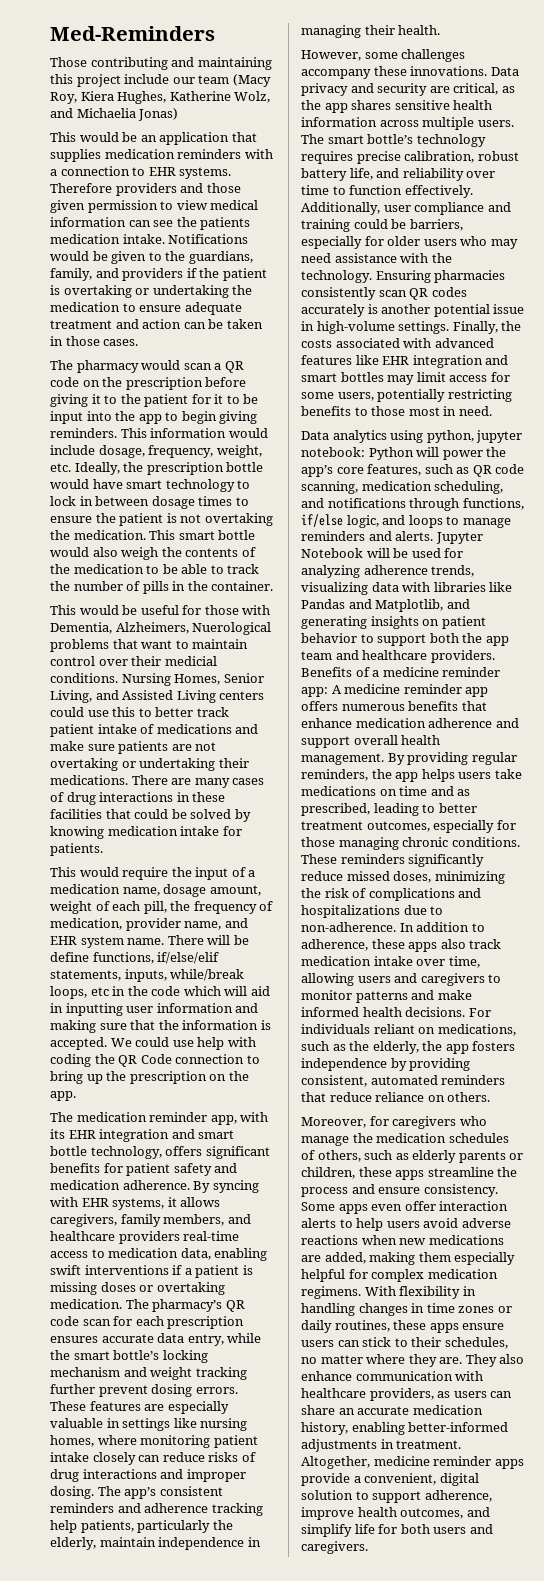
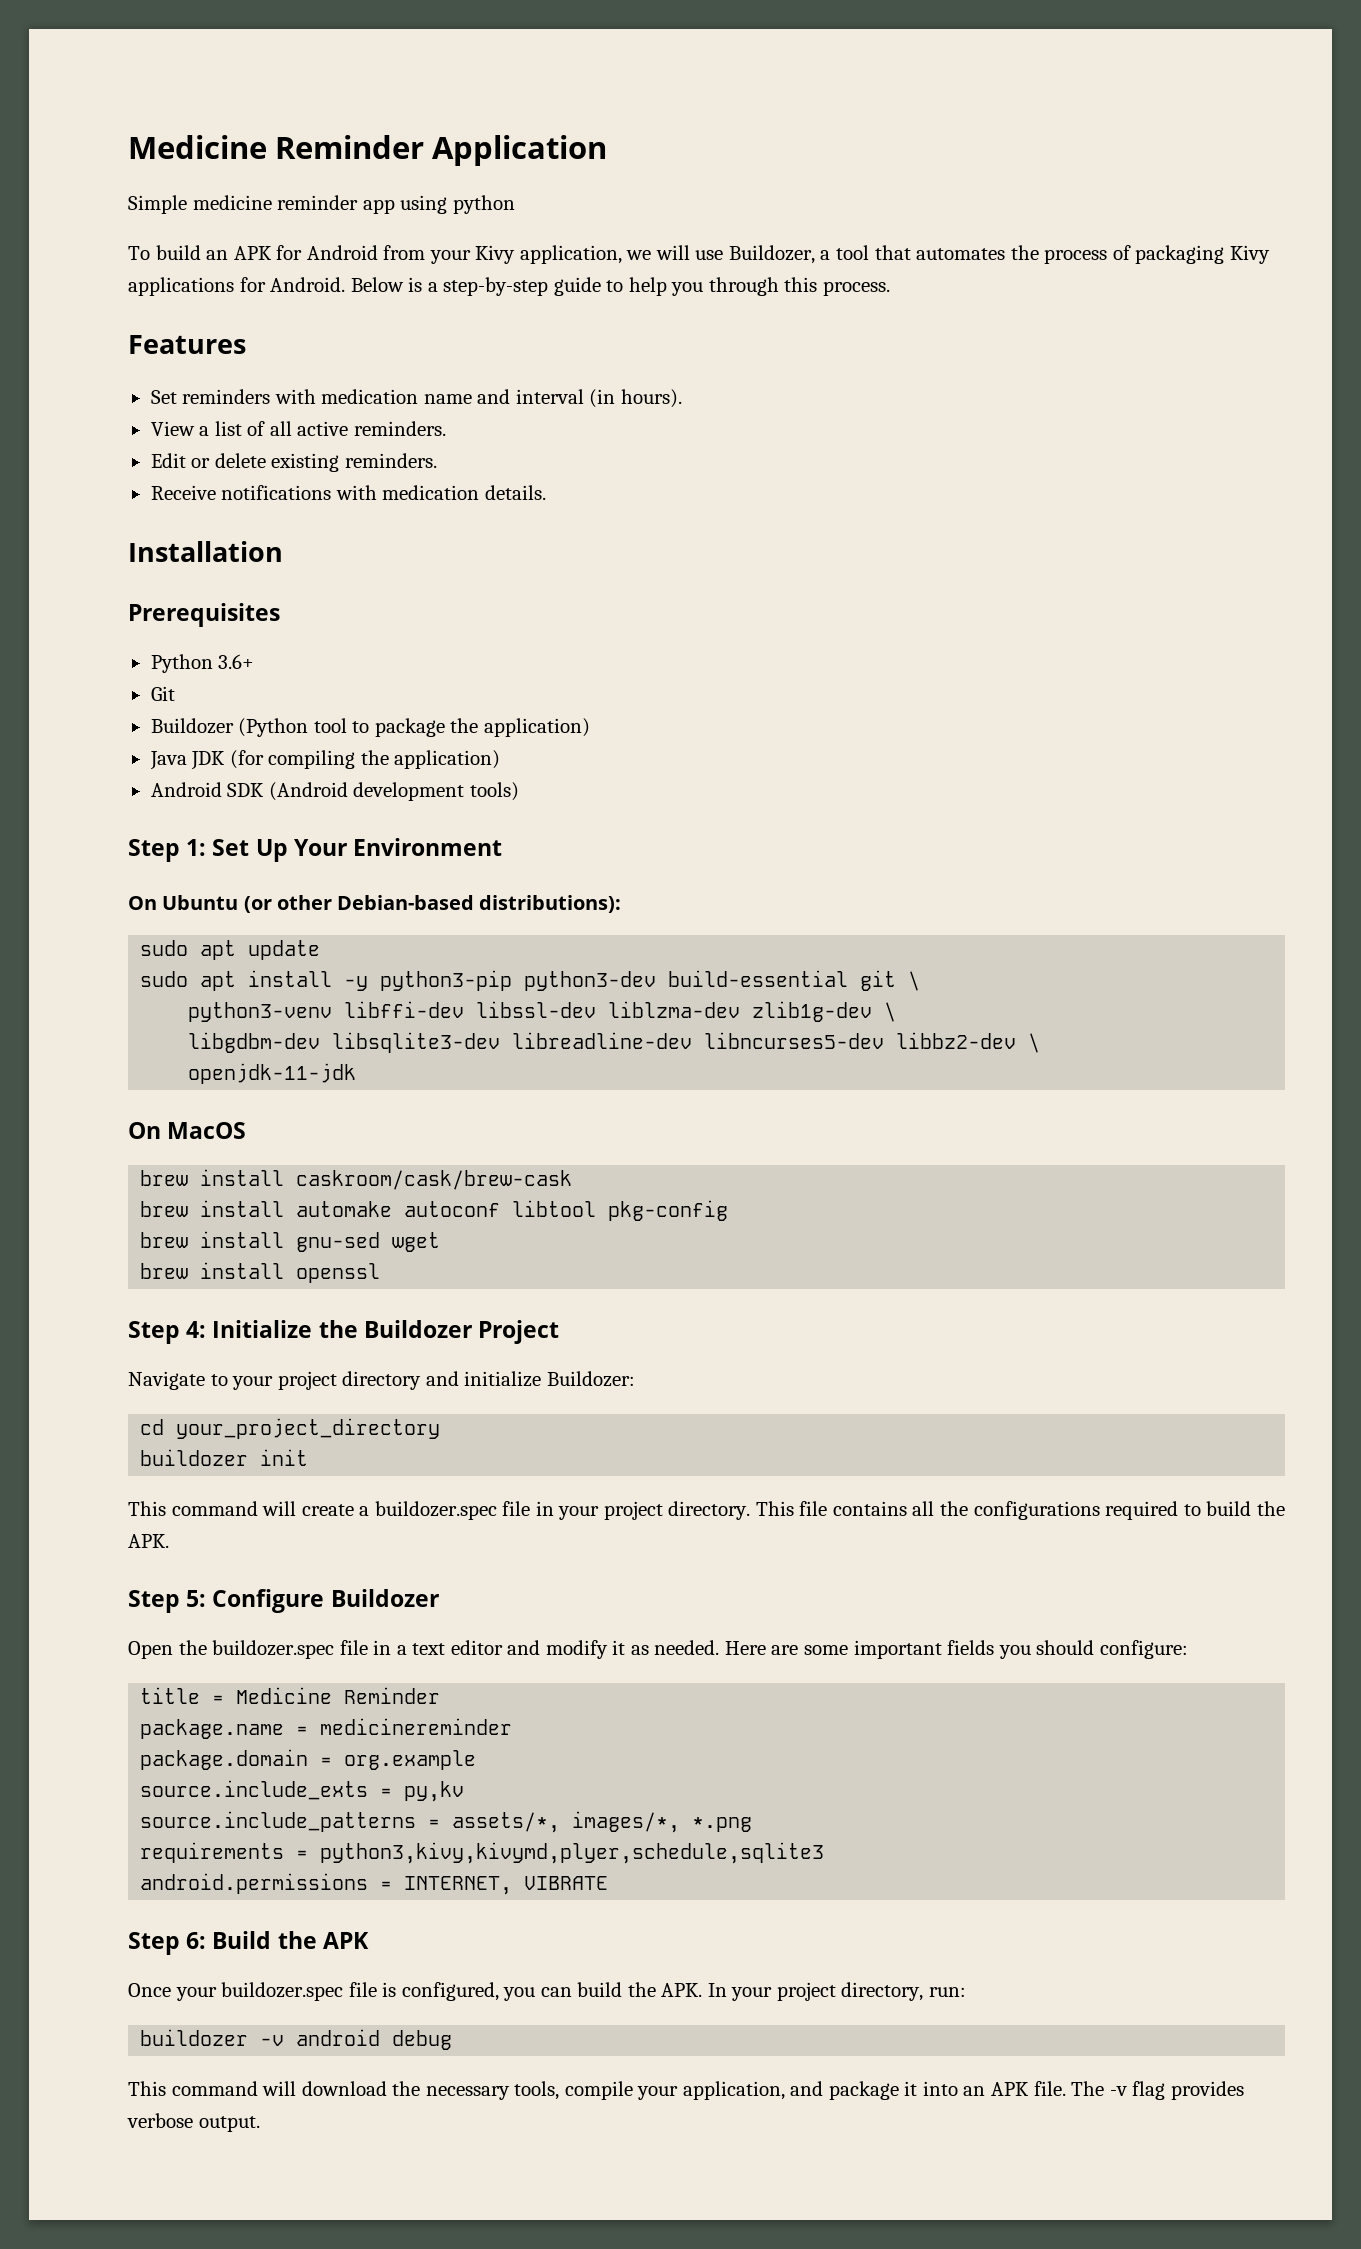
- Med-Reminders
- Those contributing and maintaining this project include our team (Macy Roy, Kiera Hughes, Katherine Wolz, and Michaelia Jonas)
- This would be an application that supplies medication reminders with a connection to EHR systems. Therefore providers and those given permission to view medical information can see the patients medication intake. Notifications would be given to the guardians, family, and providers if the patient is overtaking or undertaking the medication to ensure adequate treatment and action can be taken in those cases.
- The pharmacy would scan a QR code on the prescription before giving it to the patient for it to be input into the app to begin giving reminders. This information would include dosage, frequency, weight, etc. Ideally, the prescription bottle would have smart technology to lock in between dosage times to ensure the patient is not overtaking the medication. This smart bottle would also weigh the contents of the medication to be able to track the number of pills in the container.
- This would be useful for those with Dementia, Alzheimers, Nuerological problems that want to maintain control over their medicial conditions. Nursing Homes, Senior Living, and Assisted Living centers could use this to better track patient intake of medications and make sure patients are not overtaking or undertaking their medications. There are many cases of drug interactions in these facilities that could be solved by knowing medication intake for patients.
- This would require the input of a medication name, dosage amount, weight of each pill, the frequency of medication, provider name, and EHR system name. There will be define functions, if/else/elif statements, inputs, while/break loops, etc in the code which will aid in inputting user information and making sure that the information is accepted. We could use help with coding the QR Code connection to bring up the prescription on the app.
- The medication reminder app, with its EHR integration and smart bottle technology, offers significant benefits for patient safety and medication adherence. By syncing with EHR systems, it allows caregivers, family members, and healthcare providers real-time access to medication data, enabling swift interventions if a patient is missing doses or overtaking medication. The pharmacy’s QR code scan for each prescription ensures accurate data entry, while the smart bottle’s locking mechanism and weight tracking further prevent dosing errors. These features are especially valuable in settings like nursing homes, where monitoring patient intake closely can reduce risks of drug interactions and improper dosing. The app’s consistent reminders and adherence tracking help patients, particularly the elderly, maintain independence in managing their health.
- However, some challenges accompany these innovations. Data privacy and security are critical, as the app shares sensitive health information across multiple users. The smart bottle’s technology requires precise calibration, robust battery life, and reliability over time to function effectively. Additionally, user compliance and training could be barriers, especially for older users who may need assistance with the technology. Ensuring pharmacies consistently scan QR codes accurately is another potential issue in high-volume settings. Finally, the costs associated with advanced features like EHR integration and smart bottles may limit access for some users, potentially restricting benefits to those most in need.
- Data analytics using python, jupyter notebook: Python will power the app’s core features, such as QR code scanning, medication scheduling, and notifications through functions, if/else logic, and loops to manage reminders and alerts. Jupyter Notebook will be used for analyzing adherence trends, visualizing data with libraries like Pandas and Matplotlib, and generating insights on patient behavior to support both the app team and healthcare providers. Benefits of a medicine reminder app: A medicine reminder app offers numerous benefits that enhance medication adherence and support overall health management. By providing regular reminders, the app helps users take medications on time and as prescribed, leading to better treatment outcomes, especially for those managing chronic conditions. These reminders significantly reduce missed doses, minimizing the risk of complications and hospitalizations due to non-adherence. In addition to adherence, these apps also track medication intake over time, allowing users and caregivers to monitor patterns and make informed health decisions. For individuals reliant on medications, such as the elderly, the app fosters independence by providing consistent, automated reminders that reduce reliance on others.
- Moreover, for caregivers who manage the medication schedules of others, such as elderly parents or children, these apps streamline the process and ensure consistency. Some apps even offer interaction alerts to help users avoid adverse reactions when new medications are added, making them especially helpful for complex medication regimens. With flexibility in handling changes in time zones or daily routines, these apps ensure users can stick to their schedules, no matter where they are. They also enhance communication with healthcare providers, as users can share an accurate medication history, enabling better-informed adjustments in treatment. Altogether, medicine reminder apps provide a convenient, digital solution to support adherence, improve health outcomes, and simplify life for both users and caregivers.
+ Medicine Reminder Application
+ Simple medicine reminder app using python
+ To build an APK for Android from your Kivy application, we will use Buildozer, a tool that automates the process of packaging Kivy applications for Android. Below is a step-by-step guide to help you through this process.
+ Features
+ Set reminders with medication name and interval (in hours).
+ View a list of all active reminders.
+ Edit or delete existing reminders.
+ Receive notifications with medication details.
+ Installation
+ Prerequisites
+ Python 3.6+
+ Git
+ Buildozer (Python tool to package the application)
+ Java JDK (for compiling the application)
+ Android SDK (Android development tools)
+ Step 1: Set Up Your Environment
+ On Ubuntu (or other Debian-based distributions):
+ sudo apt update
+ sudo apt install -y python3-pip python3-dev build-essential git \
+ python3-venv libffi-dev libssl-dev liblzma-dev zlib1g-dev \
+ libgdbm-dev libsqlite3-dev libreadline-dev libncurses5-dev libbz2-dev \
+ openjdk-11-jdk
+ On MacOS
+ brew install caskroom/cask/brew-cask
+ brew install automake autoconf libtool pkg-config
+ brew install gnu-sed wget
+ brew install openssl
+ Step 4: Initialize the Buildozer Project
+ Navigate to your project directory and initialize Buildozer:
+ cd your_project_directory
+ buildozer init
+ This command will create a buildozer.spec file in your project directory. This file contains all the configurations required to build the APK.
+ Step 5: Configure Buildozer
+ Open the buildozer.spec file in a text editor and modify it as needed. Here are some important fields you should configure:
+ title = Medicine Reminder
+ package.name = medicinereminder
+ package.domain = org.example
+ source.include_exts = py,kv
+ source.include_patterns = assets/*, images/*, *.png
+ requirements = python3,kivy,kivymd,plyer,schedule,sqlite3
+ android.permissions = INTERNET, VIBRATE
+ Step 6: Build the APK
+ Once your buildozer.spec file is configured, you can build the APK. In your project directory, run:
+ buildozer -v android debug
+ This command will download the necessary tools, compile your application, and package it into an APK file. The -v flag provides verbose output.

